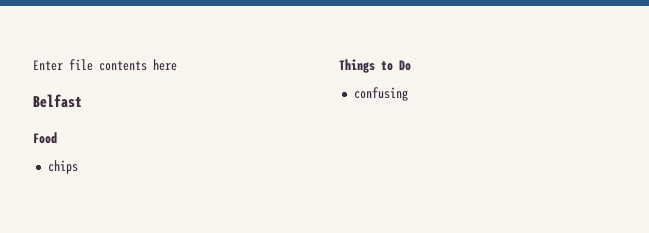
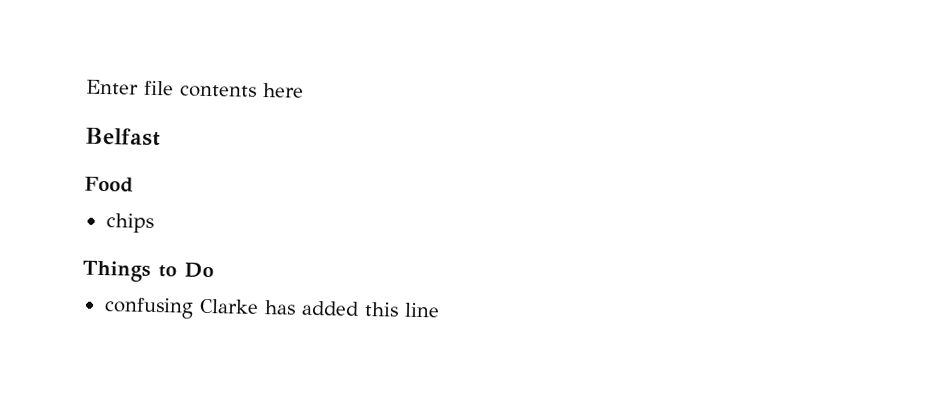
- confusing
+ confusing Clarke has added this line

